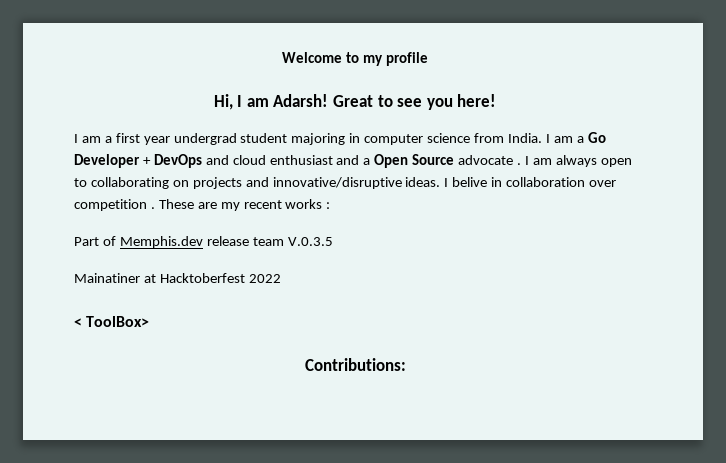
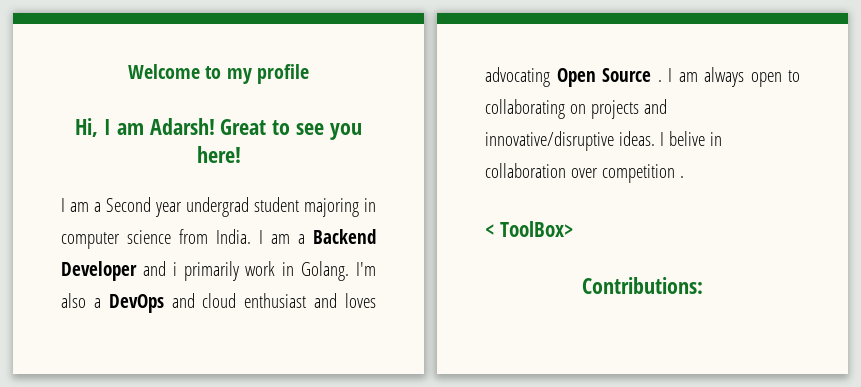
- I am a first year undergrad student majoring in computer science from India.
+ I am a Second year undergrad student majoring in computer science from India.
- I am a Go Developer + DevOps and cloud enthusiast and a Open Source advocate .
+ I am a Backend Developer and i primarily work in Golang. I'm also a DevOps and cloud enthusiast and loves advocating Open Source .
- These are my recent works :
- Part of Memphis.dev release team V.0.3.5
- Mainatiner at Hacktoberfest 2022

